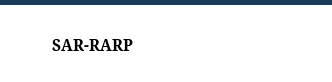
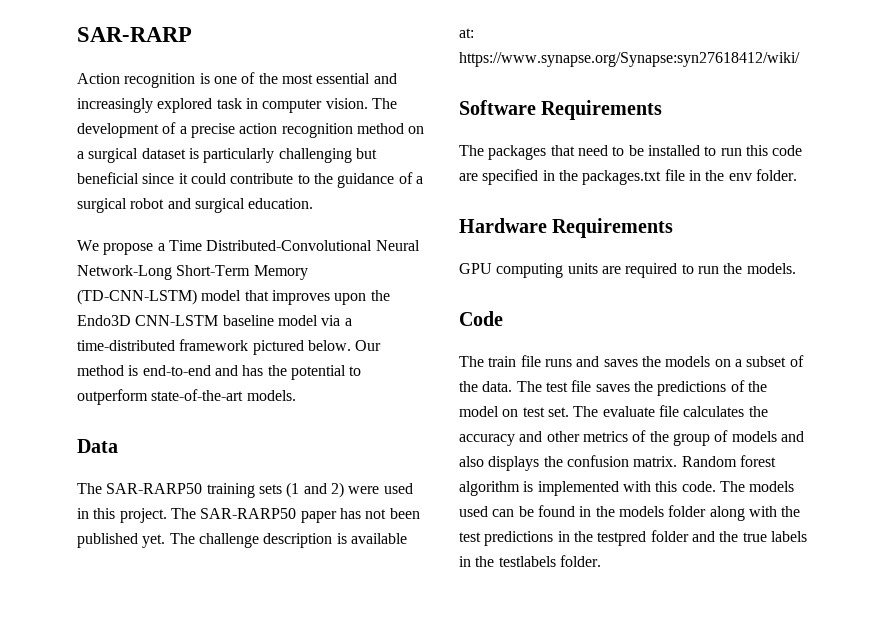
+ Action recognition is one of the most essential and increasingly explored task in computer vision. The development of a precise action recognition method on a surgical dataset is particularly challenging but beneficial since it could contribute to the guidance of a surgical robot and surgical education.
+ We propose a Time Distributed-Convolutional Neural Network-Long Short-Term Memory (TD-CNN-LSTM) model that improves upon the Endo3D CNN-LSTM baseline model via a time-distributed framework pictured below. Our method is end-to-end and has the potential to outperform state-of-the-art models.
+ Data
+ The SAR-RARP50 training sets (1 and 2) were used in this project. The SAR-RARP50 paper has not been published yet. The challenge description is available at: https://www.synapse.org/Synapse:syn27618412/wiki/
+ Software Requirements
+ The packages that need to be installed to run this code are specified in the packages.txt file in the env folder.
+ Hardware Requirements
+ GPU computing units are required to run the models.
+ Code
+ The train file runs and saves the models on a subset of the data. The test file saves the predictions of the model on test set. The evaluate file calculates the accuracy and other metrics of the group of models and also displays the confusion matrix. Random forest algorithm is implemented with this code. The models used can be found in the models folder along with the test predictions in the testpred folder and the true labels in the testlabels folder.

